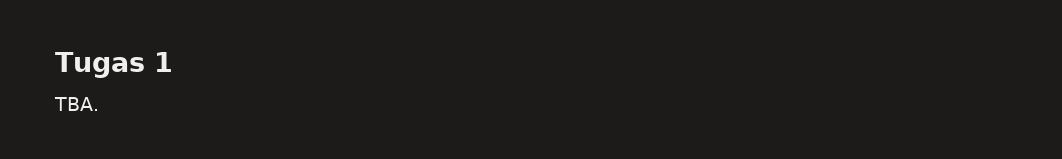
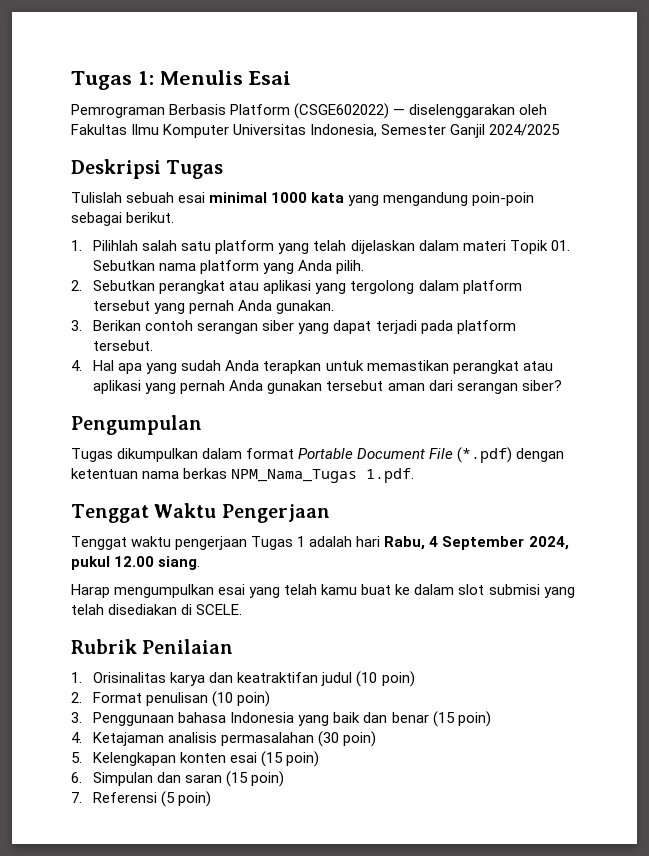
- Tugas 1
- TBA.
+ Tugas 1: Menulis Esai
+ Pemrograman Berbasis Platform (CSGE602022) — diselenggarakan oleh Fakultas Ilmu Komputer Universitas Indonesia, Semester Ganjil 2024/2025
+ Deskripsi Tugas
+ Tulislah sebuah esai minimal 1000 kata yang mengandung poin-poin sebagai berikut.
+ 1. Pilihlah salah satu platform yang telah dijelaskan dalam materi Topik 01. Sebutkan nama platform yang Anda pilih.
+ 2. Sebutkan perangkat atau aplikasi yang tergolong dalam platform tersebut yang pernah Anda gunakan.
+ 3. Berikan contoh serangan siber yang dapat terjadi pada platform tersebut.
+ 4. Hal apa yang sudah Anda terapkan untuk memastikan perangkat atau aplikasi yang pernah Anda gunakan tersebut aman dari serangan siber?
+ Pengumpulan
+ Tugas dikumpulkan dalam format Portable Document File (*.pdf) dengan ketentuan nama berkas NPM_Nama_Tugas 1.pdf.
+ Tenggat Waktu Pengerjaan
+ Tenggat waktu pengerjaan Tugas 1 adalah hari Rabu, 4 September 2024, pukul 12.00 siang.
+ Harap mengumpulkan esai yang telah kamu buat ke dalam slot submisi yang telah disediakan di SCELE.
+ Rubrik Penilaian
+ 1. Orisinalitas karya dan keatraktifan judul (10 poin)
+ 2. Format penulisan (10 poin)
+ 3. Penggunaan bahasa Indonesia yang baik dan benar (15 poin)
+ 4. Ketajaman analisis permasalahan (30 poin)
+ 5. Kelengkapan konten esai (15 poin)
+ 6. Simpulan dan saran (15 poin)
+ 7. Referensi (5 poin)

